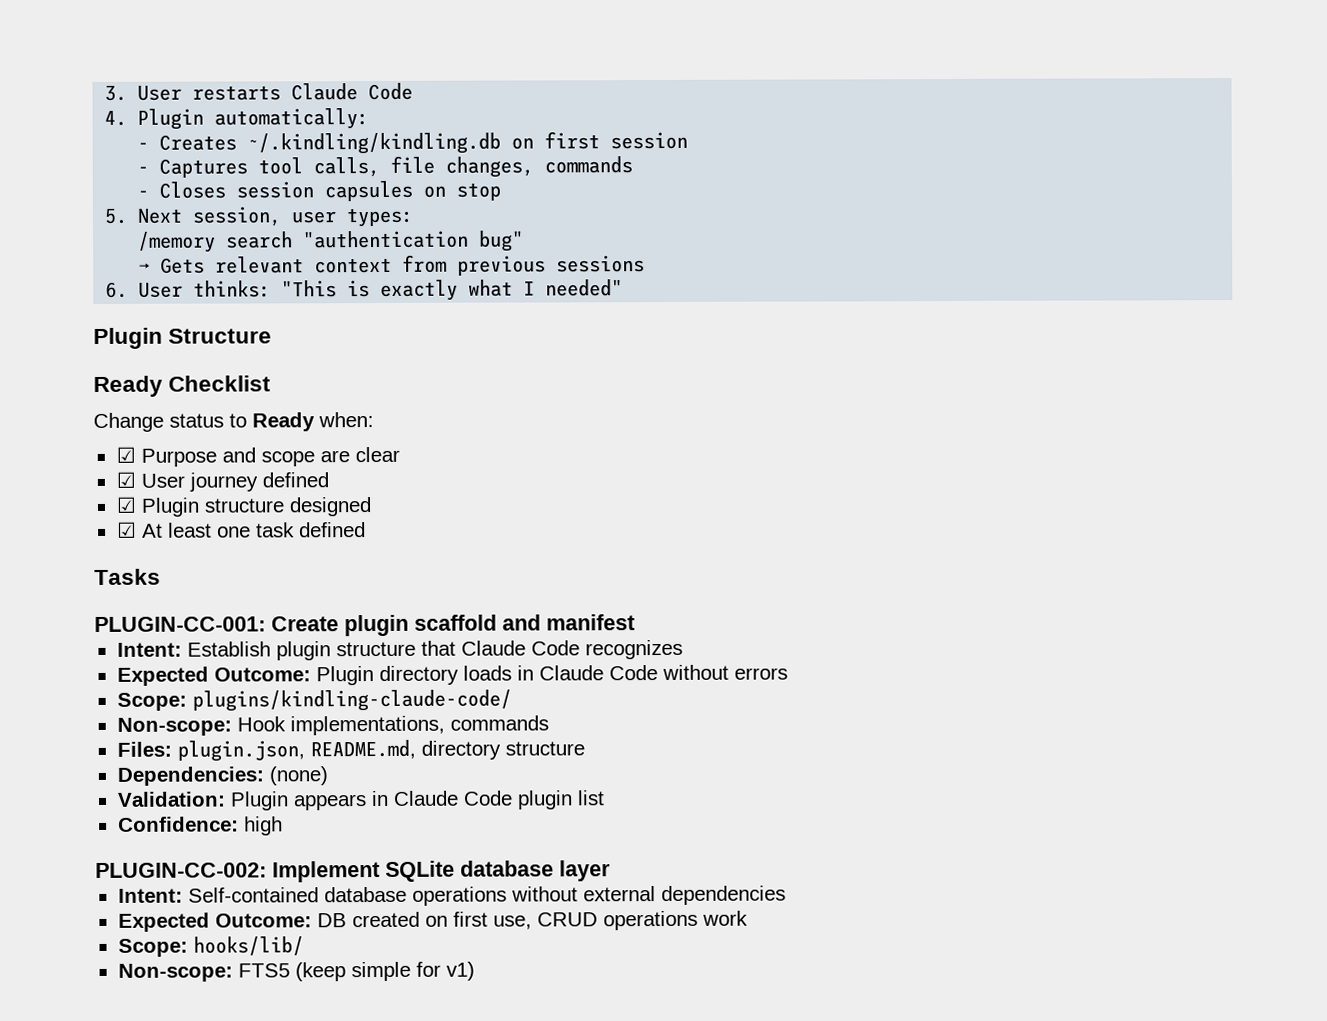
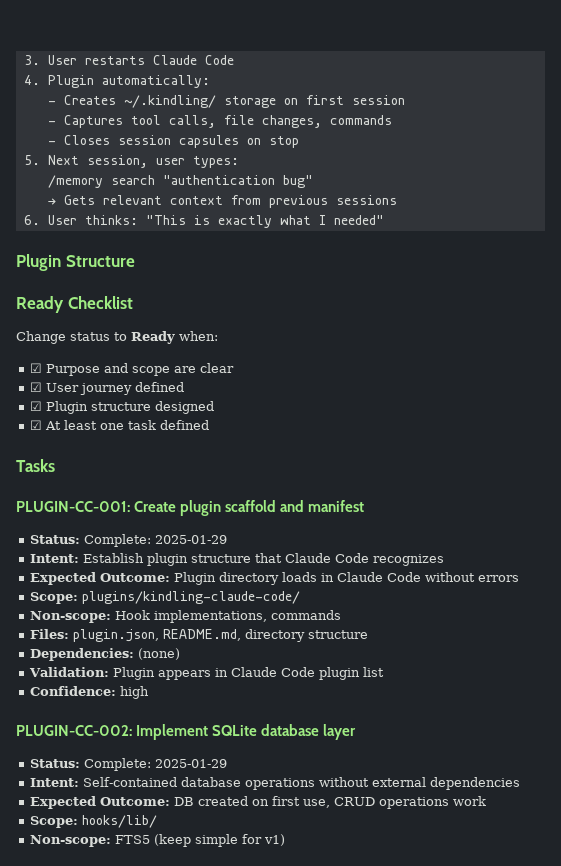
- - Creates ~/.kindling/kindling.db on first session
+ - Creates ~/.kindling/ storage on first session
  PLUGIN-CC-001: Create plugin scaffold and manifest
+ Status: Complete: 2025-01-29
  PLUGIN-CC-002: Implement SQLite database layer
+ Status: Complete: 2025-01-29

